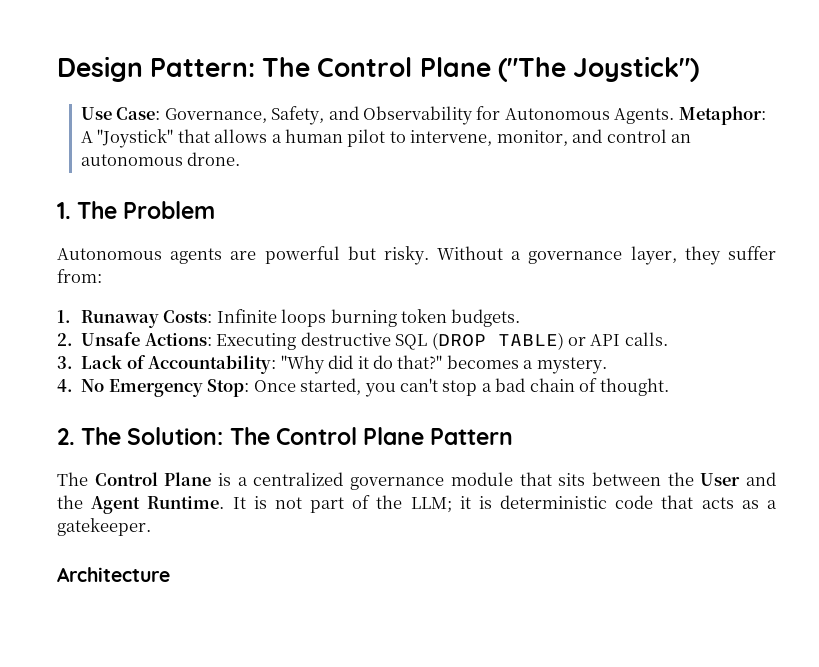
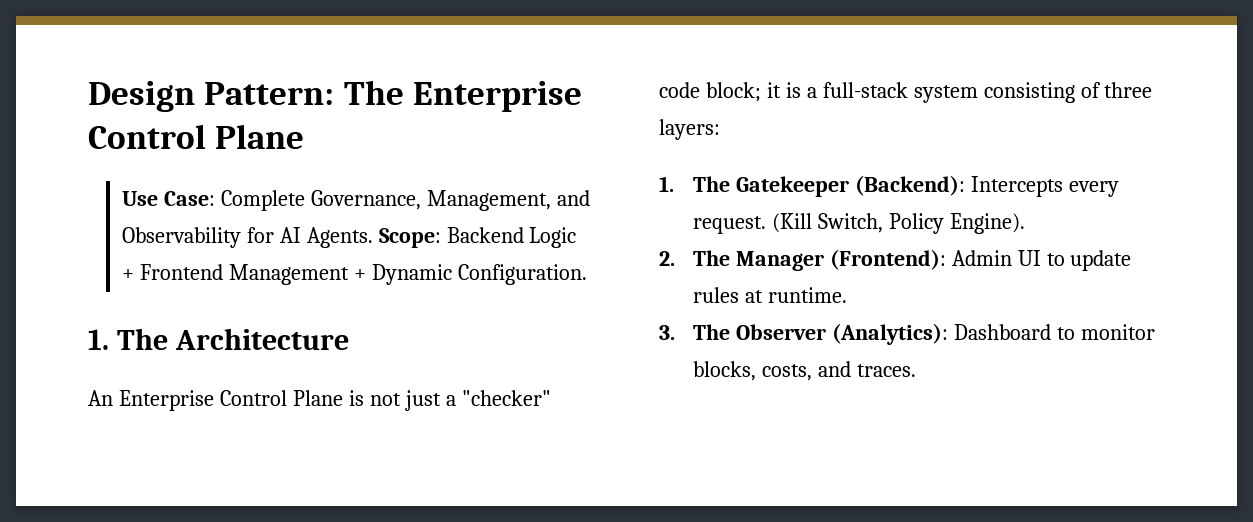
- Design Pattern: The Control Plane ("The Joystick")
+ Design Pattern: The Enterprise Control Plane
- Use Case: Governance, Safety, and Observability for Autonomous Agents. Metaphor: A "Joystick" that allows a human pilot to intervene, monitor, and control an autonomous drone.
- 1. The Problem
- Autonomous agents are powerful but risky. Without a governance layer, they suffer from:
- 1. Runaway Costs: Infinite loops burning token budgets.
- 2. Unsafe Actions: Executing destructive SQL (DROP TABLE) or API calls.
- 3. Lack of Accountability: "Why did it do that?" becomes a mystery.
- 4. No Emergency Stop: Once started, you can't stop a bad chain of thought.
- 2. The Solution: The Control Plane Pattern
- The Control Plane is a centralized governance module that sits between the User and the Agent Runtime. It is not part of the LLM; it is deterministic code that acts as a gatekeeper.
- Architecture
+ Use Case: Complete Governance, Management, and Observability for AI Agents. Scope: Backend Logic + Frontend Management + Dynamic Configuration.
+ 1. The Architecture
+ An Enterprise Control Plane is not just a "checker" code block; it is a full-stack system consisting of three layers:
+ 1. The Gatekeeper (Backend): Intercepts every request. (Kill Switch, Policy Engine).
+ 2. The Manager (Frontend): Admin UI to update rules at runtime.
+ 3. The Observer (Analytics): Dashboard to monitor blocks, costs, and traces.

